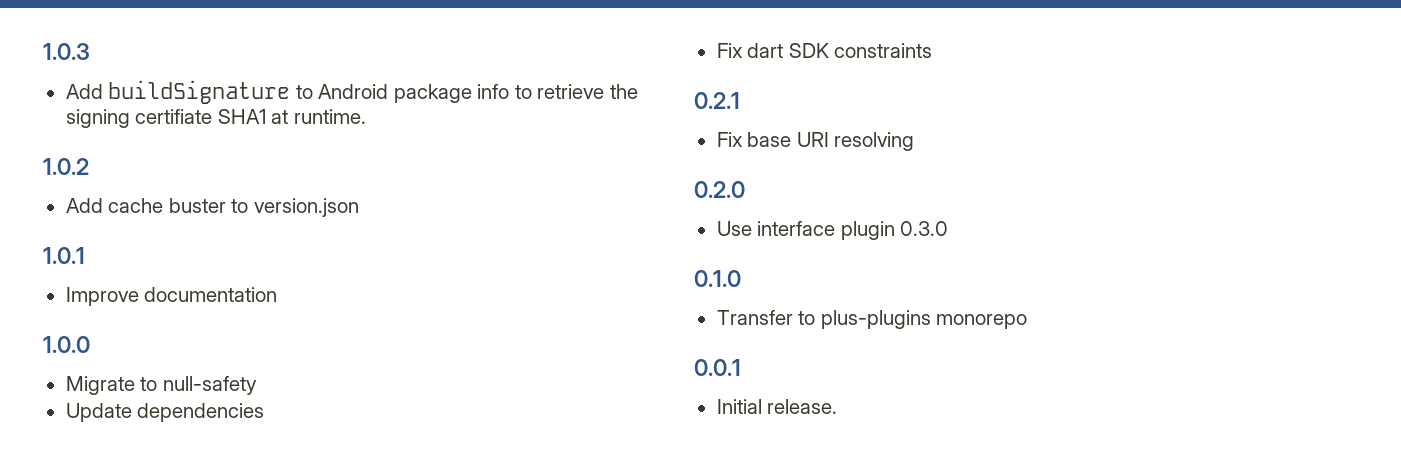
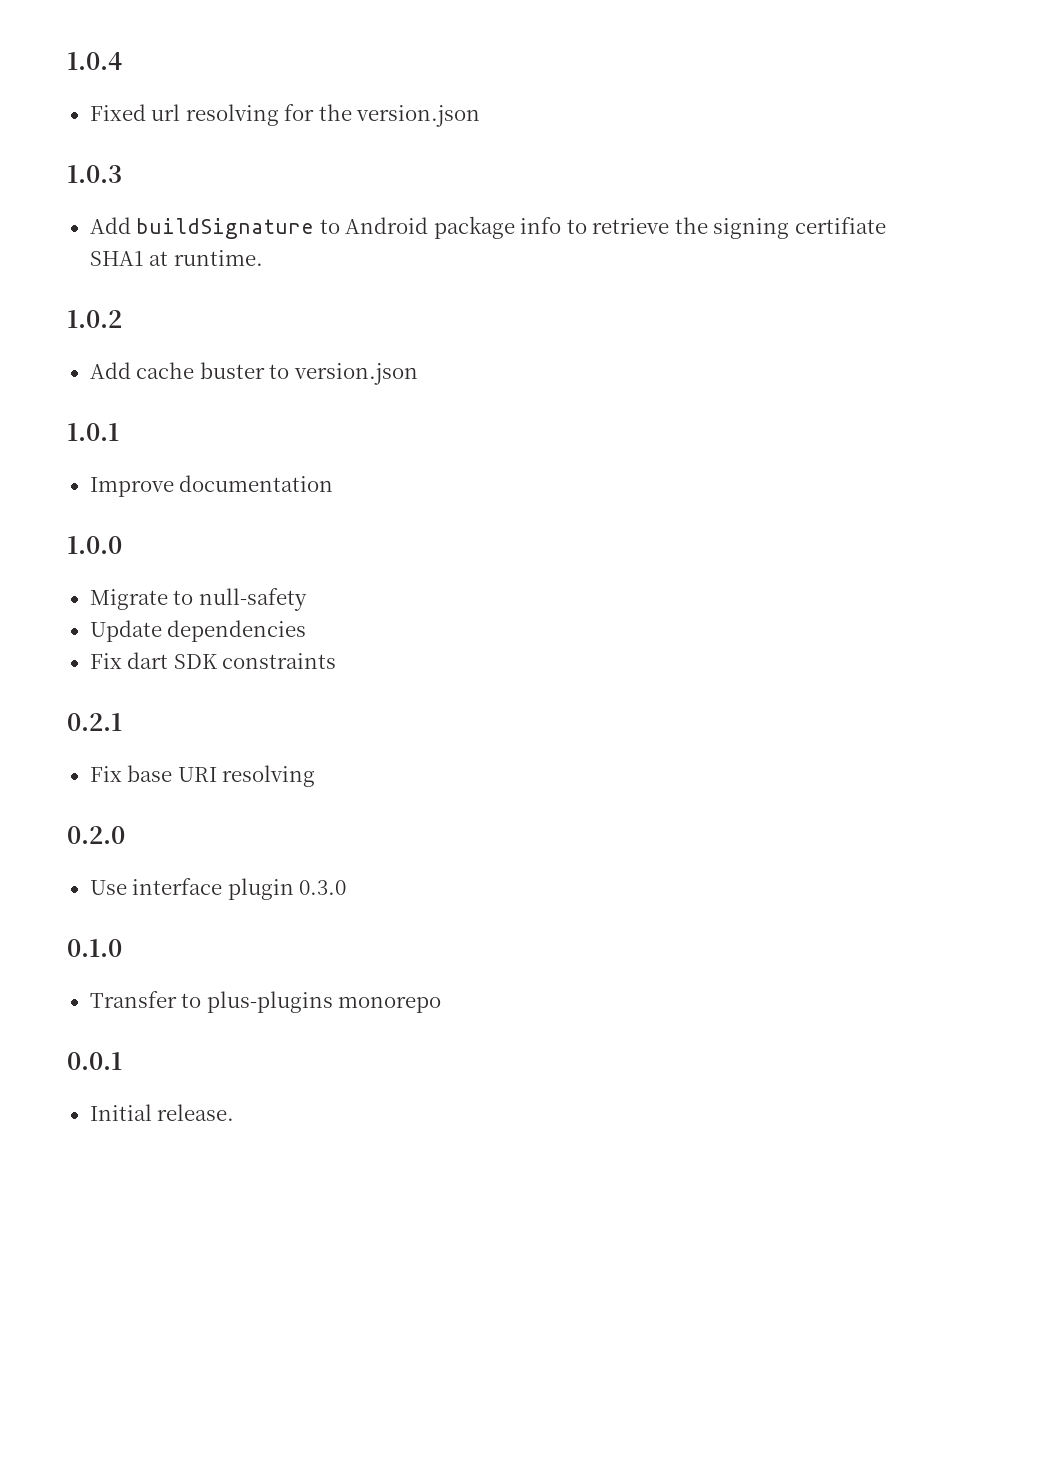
+ 1.0.4
+ Fixed url resolving for the version.json

